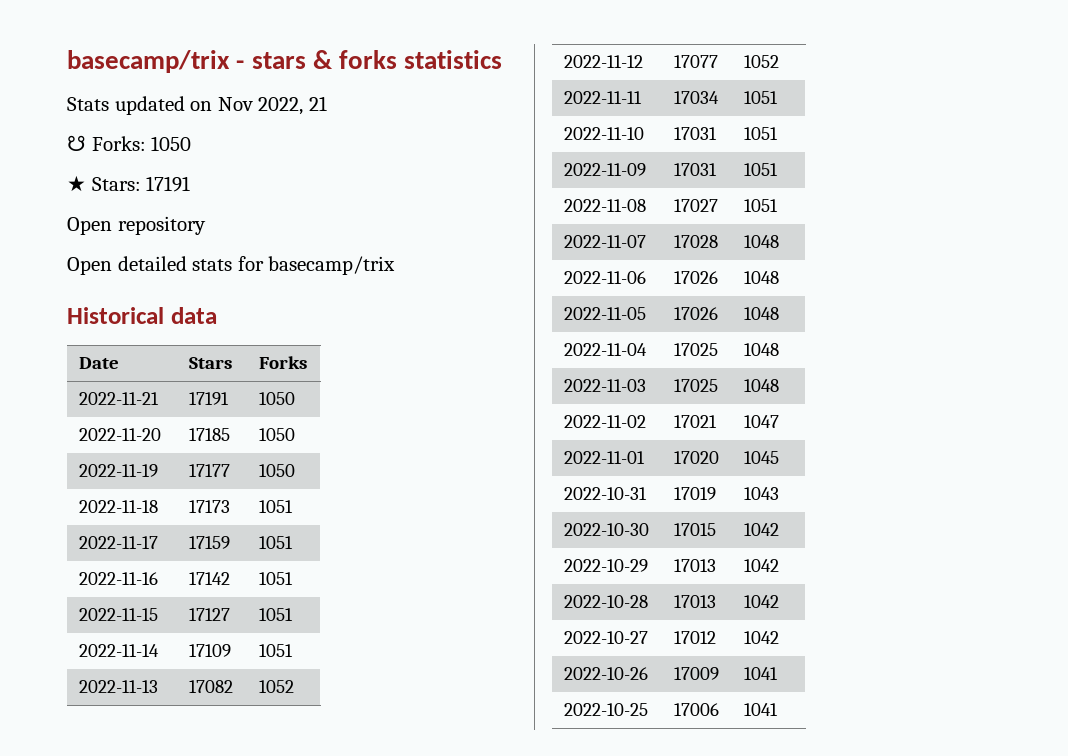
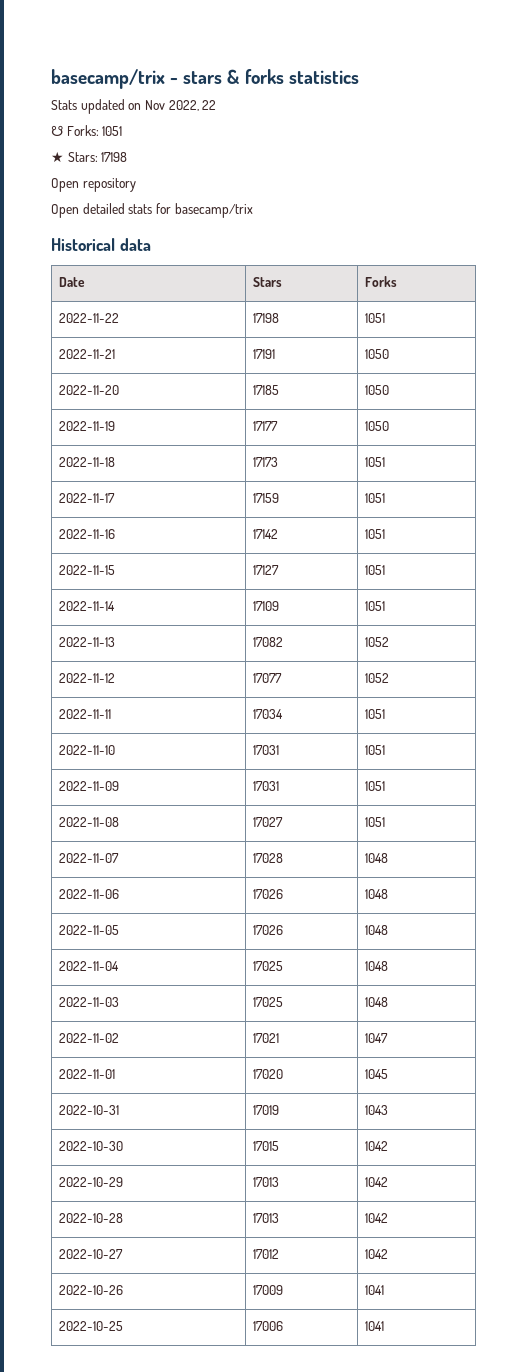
- Stats updated on Nov 2022, 21
+ Stats updated on Nov 2022, 22
- ☋ Forks: 1050
+ ☋ Forks: 1051
- ★ Stars: 17191
+ ★ Stars: 17198
+ 2022-11-22 | 17198 | 1051

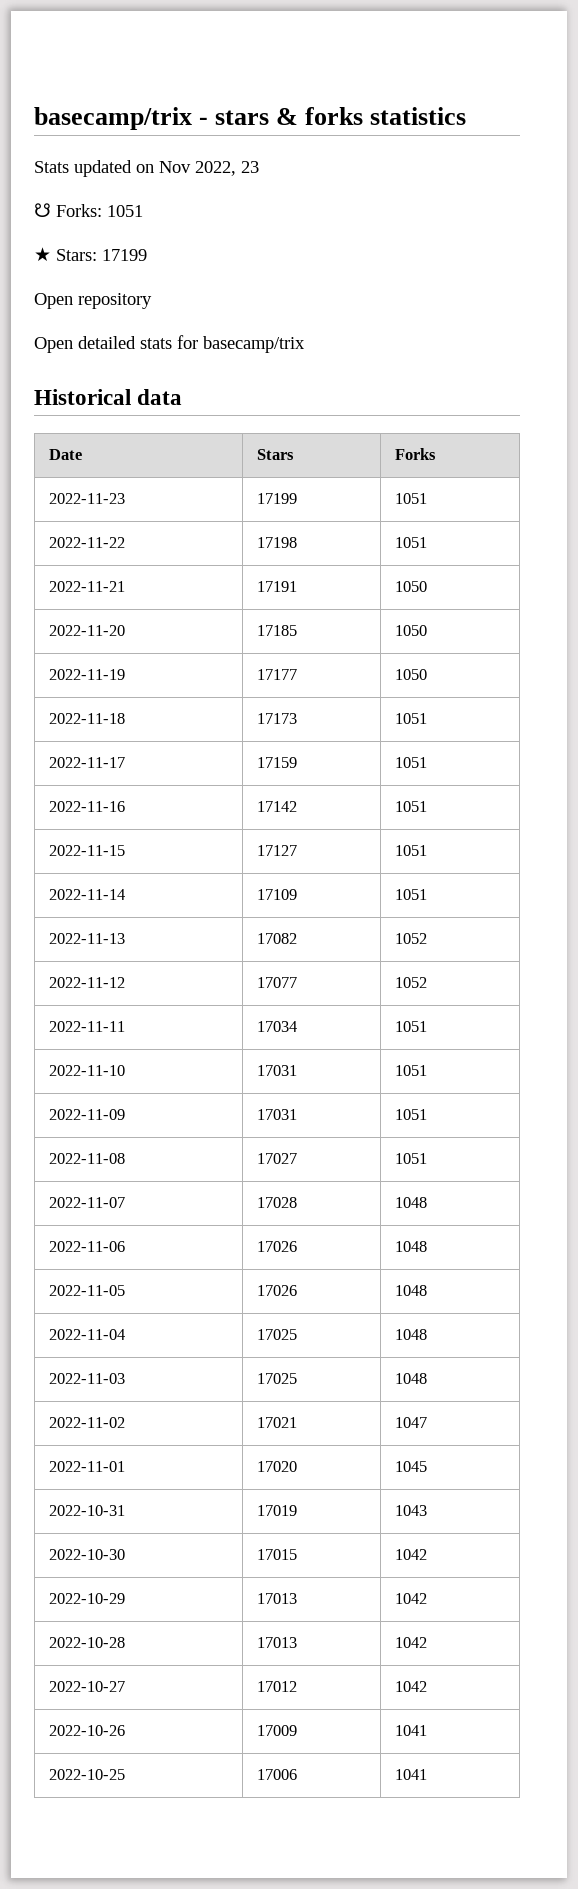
- Stats updated on Nov 2022, 22
+ Stats updated on Nov 2022, 23
- ★ Stars: 17198
+ ★ Stars: 17199
+ 2022-11-23 | 17199 | 1051

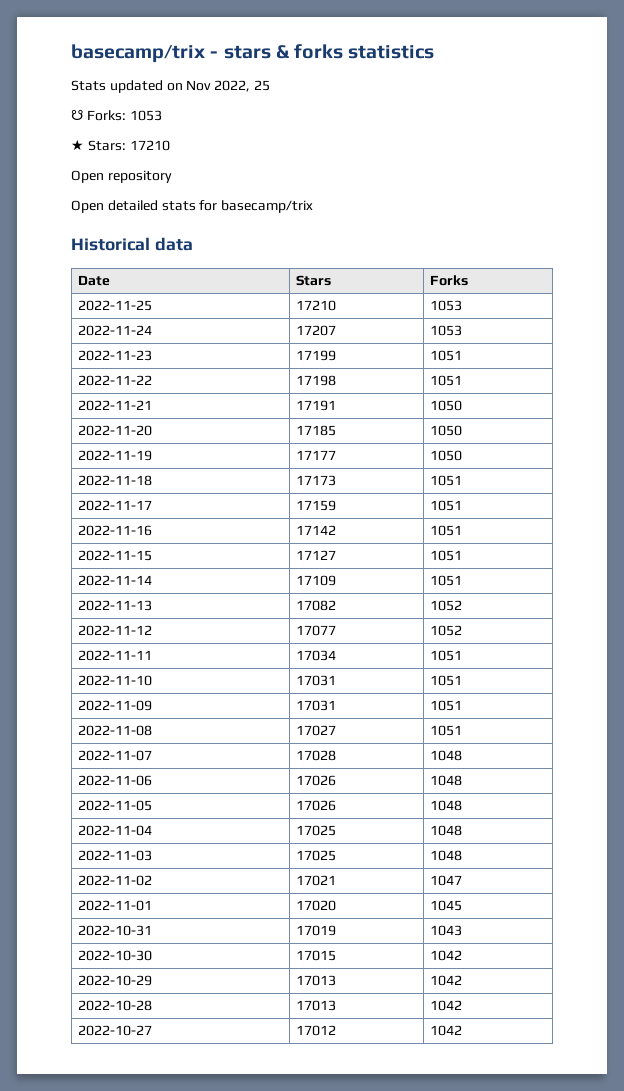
- Stats updated on Nov 2022, 23
+ Stats updated on Nov 2022, 25
- ☋ Forks: 1051
+ ☋ Forks: 1053
- ★ Stars: 17199
+ ★ Stars: 17210
+ 2022-11-25 | 17210 | 1053
+ 2022-11-24 | 17207 | 1053
- 2022-10-26 | 17009 | 1041
- 2022-10-25 | 17006 | 1041

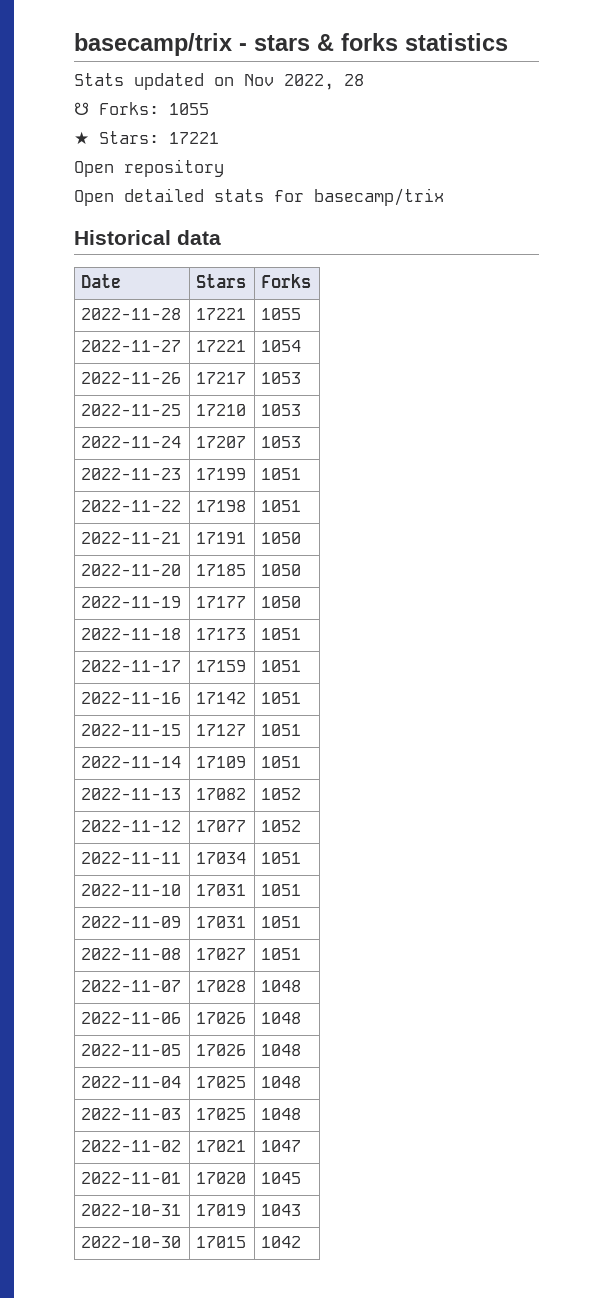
- Stats updated on Nov 2022, 25
+ Stats updated on Nov 2022, 28
- ☋ Forks: 1053
+ ☋ Forks: 1055
- ★ Stars: 17210
+ ★ Stars: 17221
+ 2022-11-28 | 17221 | 1055
+ 2022-11-27 | 17221 | 1054
+ 2022-11-26 | 17217 | 1053
- 2022-10-29 | 17013 | 1042
- 2022-10-28 | 17013 | 1042
- 2022-10-27 | 17012 | 1042

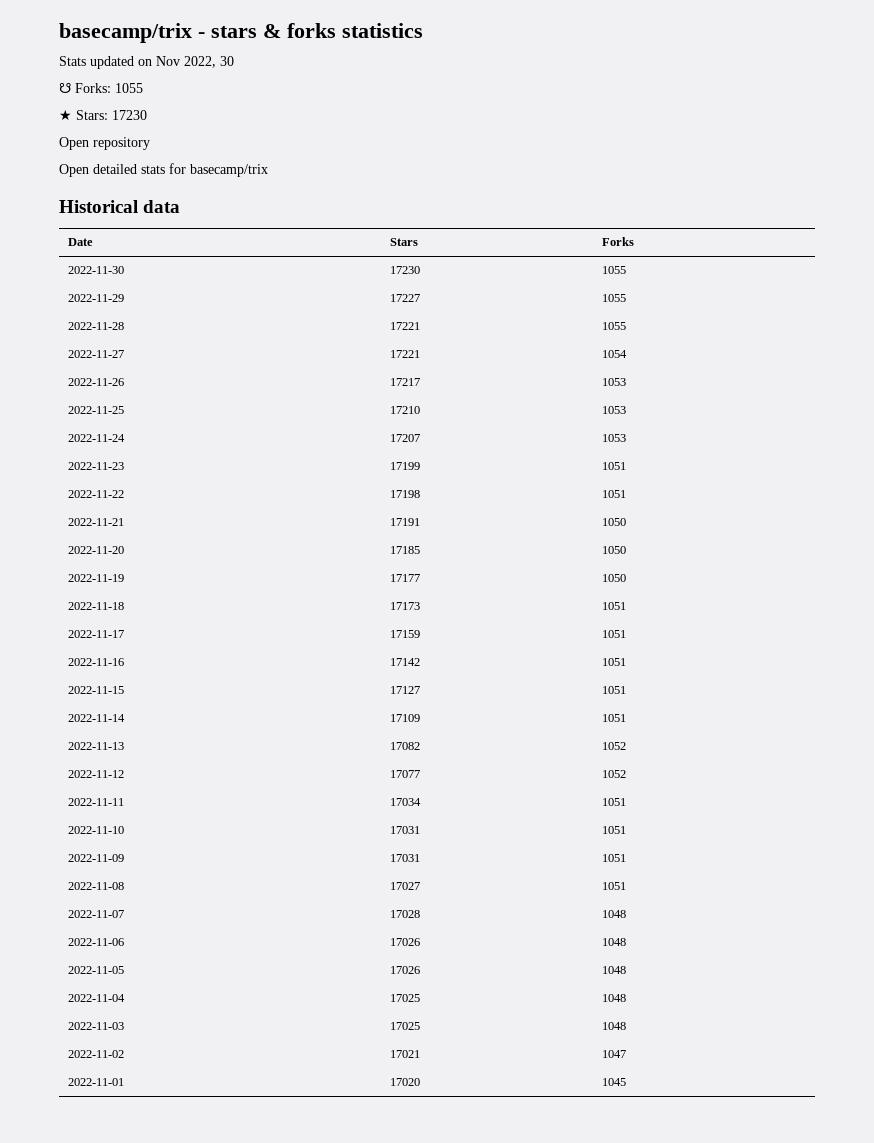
- Stats updated on Nov 2022, 28
+ Stats updated on Nov 2022, 30
- ★ Stars: 17221
+ ★ Stars: 17230
+ 2022-11-30 | 17230 | 1055
+ 2022-11-29 | 17227 | 1055
- 2022-10-31 | 17019 | 1043
- 2022-10-30 | 17015 | 1042

